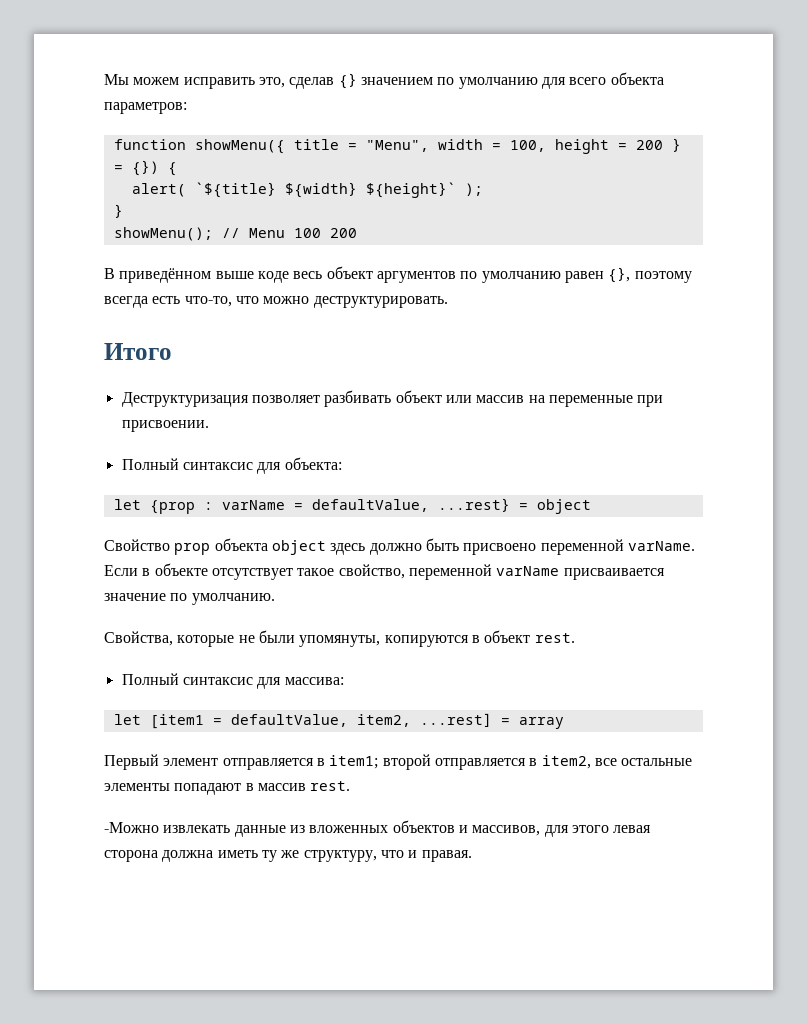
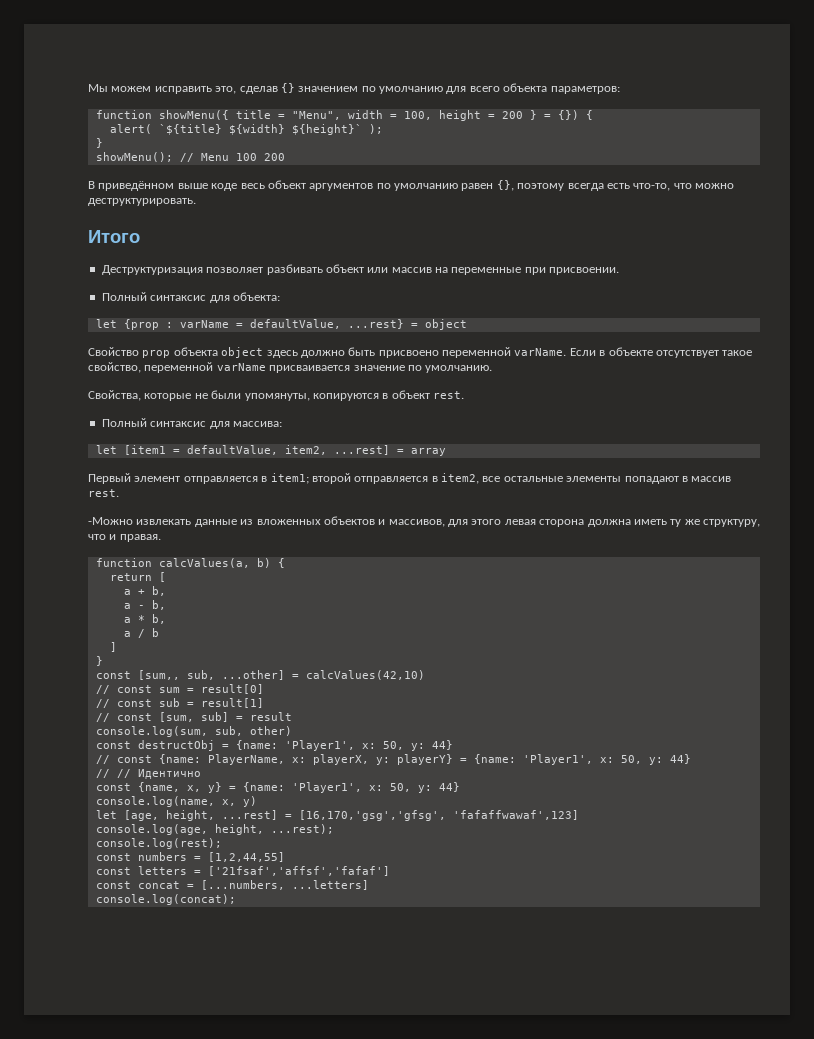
+ function calcValues(a, b) {
+ return [
+ a + b,
+ a - b,
+ a * b,
+ a / b
+ ]
+ }
+ const [sum,, sub, ...other] = calcValues(42,10)
+ // const sum = result[0]
+ // const sub = result[1]
+ // const [sum, sub] = result
+ console.log(sum, sub, other)
+ const destructObj = {name: 'Player1', x: 50, y: 44}
+ // const {name: PlayerName, x: playerX, y: playerY} = {name: 'Player1', x: 50, y: 44}
+ // // Идентично
+ const {name, x, y} = {name: 'Player1', x: 50, y: 44}
+ console.log(name, x, y)
+ let [age, height, ...rest] = [16,170,'gsg','gfsg', 'fafaffwawaf',123]
+ console.log(age, height, ...rest);
+ console.log(rest);
+ const numbers = [1,2,44,55]
+ const letters = ['21fsaf','affsf','fafaf']
+ const concat = [...numbers, ...letters]
+ console.log(concat);

